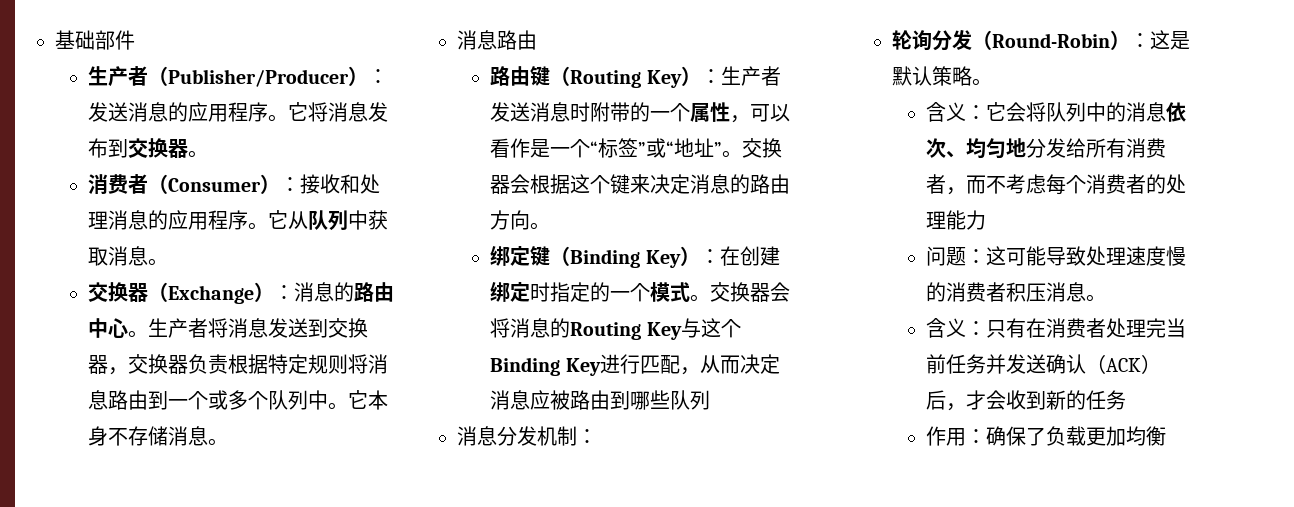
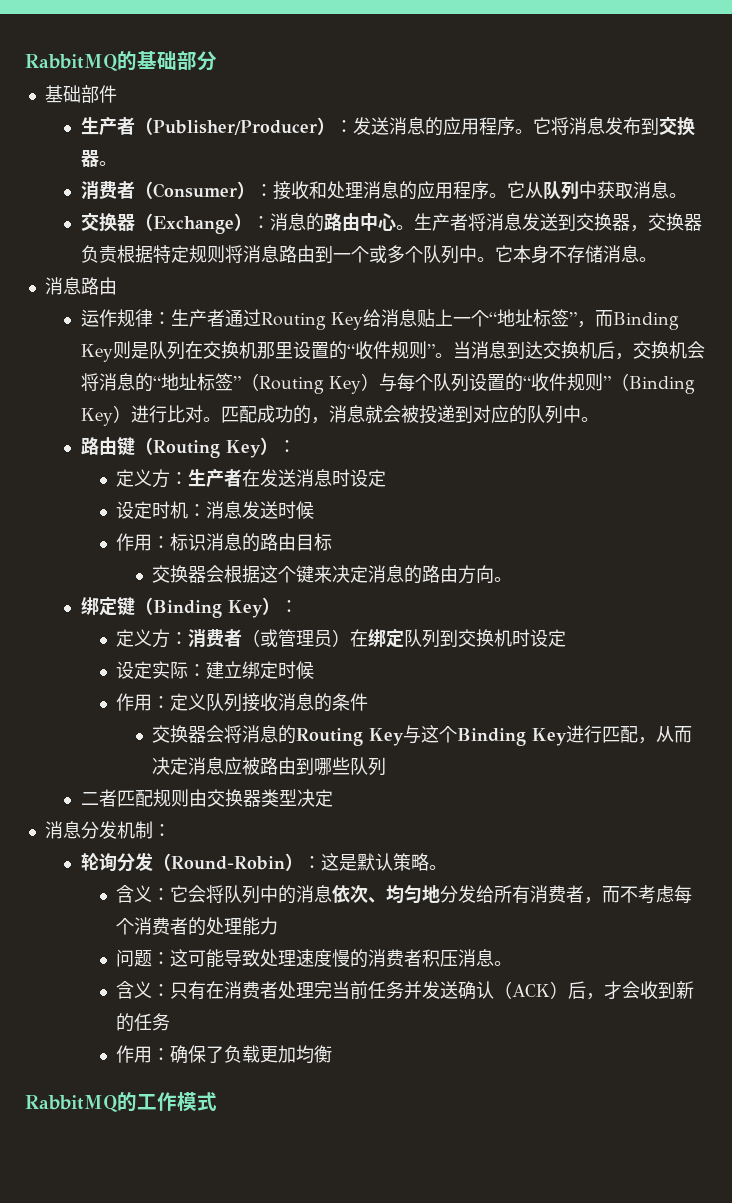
+ RabbitMQ的基础部分
+ 运作规律：生产者通过Routing Key给消息贴上一个“地址标签”，而Binding Key则是队列在交换机那里设置的“收件规则”。当消息到达交换机后，交换机会将消息的“地址标签”（Routing Key）与每个队列设置的“收件规则”（Binding Key）进行比对。匹配成功的，消息就会被投递到对应的队列中。
- 路由键（Routing Key）：生产者发送消息时附带的一个属性，可以看作是一个“标签”或“地址”。交换器会根据这个键来决定消息的路由方向。
+ 路由键（Routing Key）：
+ 定义方：生产者在发送消息时设定
+ 设定时机：消息发送时候
+ 作用：标识消息的路由目标
+ 交换器会根据这个键来决定消息的路由方向。
- 绑定键（Binding Key）：在创建绑定时指定的一个模式。交换器会将消息的Routing Key与这个Binding Key进行匹配，从而决定消息应被路由到哪些队列
+ 绑定键（Binding Key）：
+ 定义方：消费者（或管理员）在绑定队列到交换机时设定
+ 设定实际：建立绑定时候
+ 作用：定义队列接收消息的条件
+ 交换器会将消息的Routing Key与这个Binding Key进行匹配，从而决定消息应被路由到哪些队列
+ 二者匹配规则由交换器类型决定
+ RabbitMQ的工作模式

